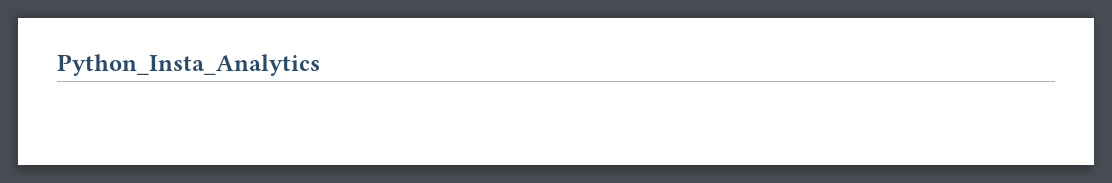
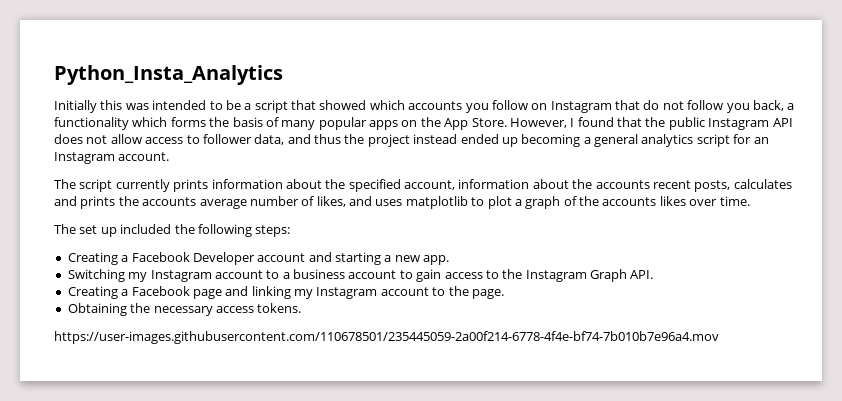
+ Initially this was intended to be a script that showed which accounts you follow on Instagram that do not follow you back, a functionality which forms the basis of many popular apps on the App Store. However, I found that the public Instagram API does not allow access to follower data, and thus the project instead ended up becoming a general analytics script for an Instagram account.
+ The script currently prints information about the specified account, information about the accounts recent posts, calculates and prints the accounts average number of likes, and uses matplotlib to plot a graph of the accounts likes over time.
+ The set up included the following steps:
+ Creating a Facebook Developer account and starting a new app.
+ Switching my Instagram account to a business account to gain access to the Instagram Graph API.
+ Creating a Facebook page and linking my Instagram account to the page.
+ Obtaining the necessary access tokens.
+ https://user-images.githubusercontent.com/110678501/235445059-2a00f214-6778-4f4e-bf74-7b010b7e96a4.mov

